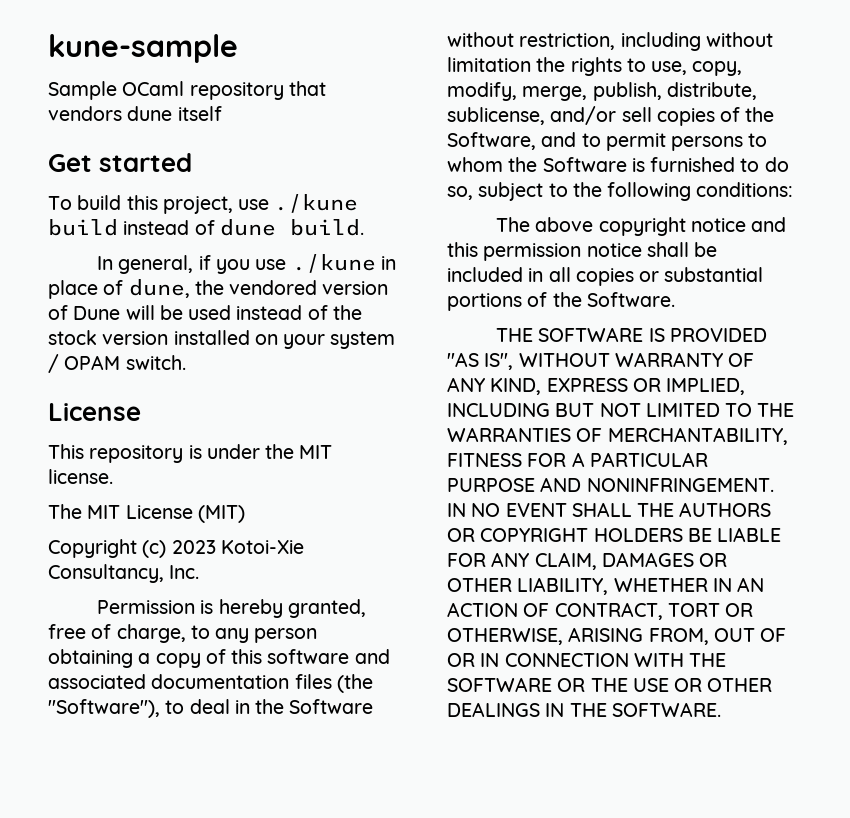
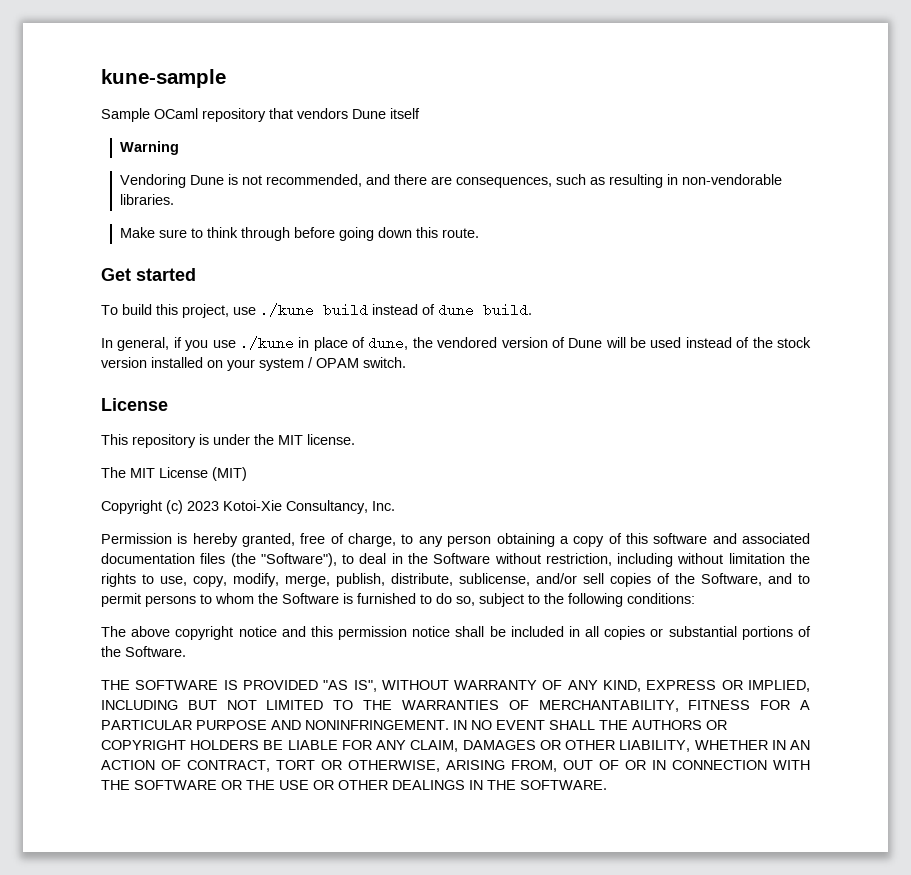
- Sample OCaml repository that vendors dune itself
+ Sample OCaml repository that vendors Dune itself
+ Warning
+ Vendoring Dune is not recommended, and there are consequences, such as resulting in non-vendorable libraries.
+ Make sure to think through before going down this route.

